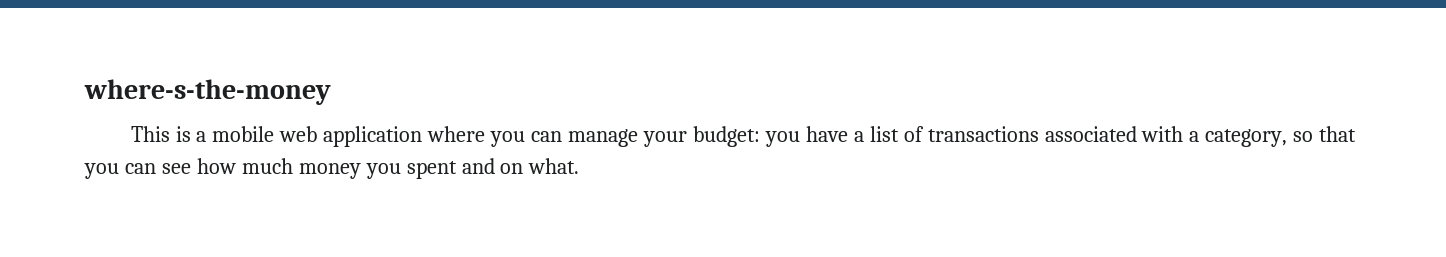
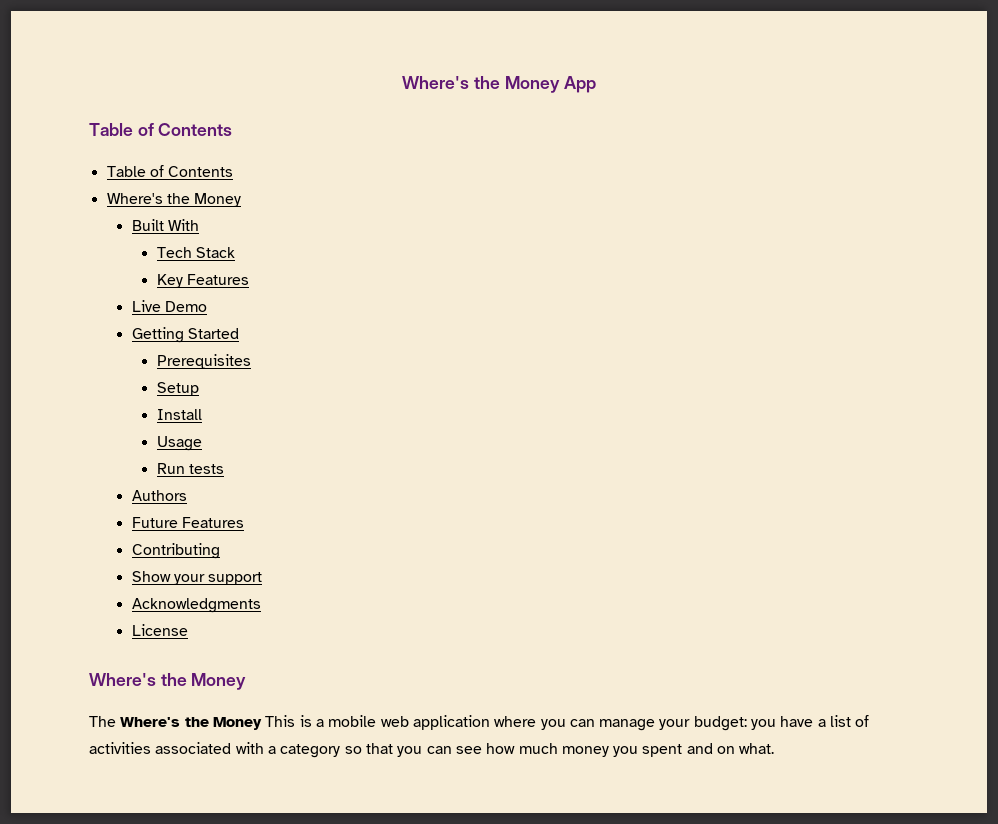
- where-s-the-money
- This is a mobile web application where you can manage your budget: you have a list of transactions associated with a category, so that you can see how much money you spent and on what.
+ Where's the Money App
+ Table of Contents
+ Table of Contents
+ Where's the Money
+ Built With
+ Tech Stack
+ Key Features
+ Live Demo
+ Getting Started
+ Prerequisites
+ Setup
+ Install
+ Usage
+ Run tests
+ Authors
+ Future Features
+ Contributing
+ Show your support
+ Acknowledgments
+ License
+ Where's the Money
+ The Where's the Money This is a mobile web application where you can manage your budget: you have a list of activities associated with a category so that you can see how much money you spent and on what.

